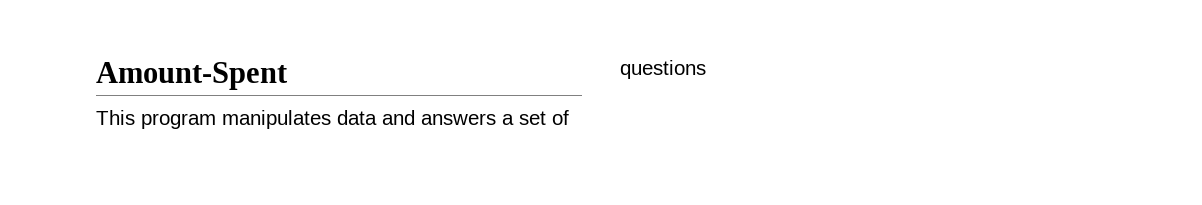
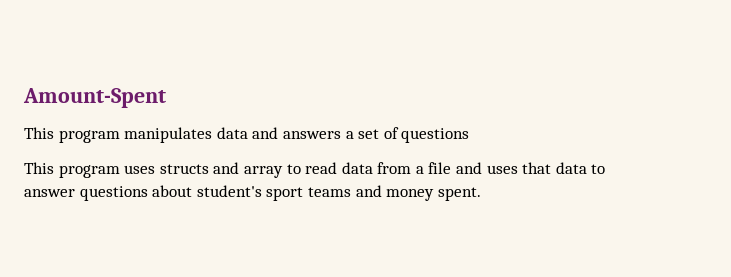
+ This program uses structs and array to read data from a file and uses that data to answer questions about student's sport teams and money spent.

